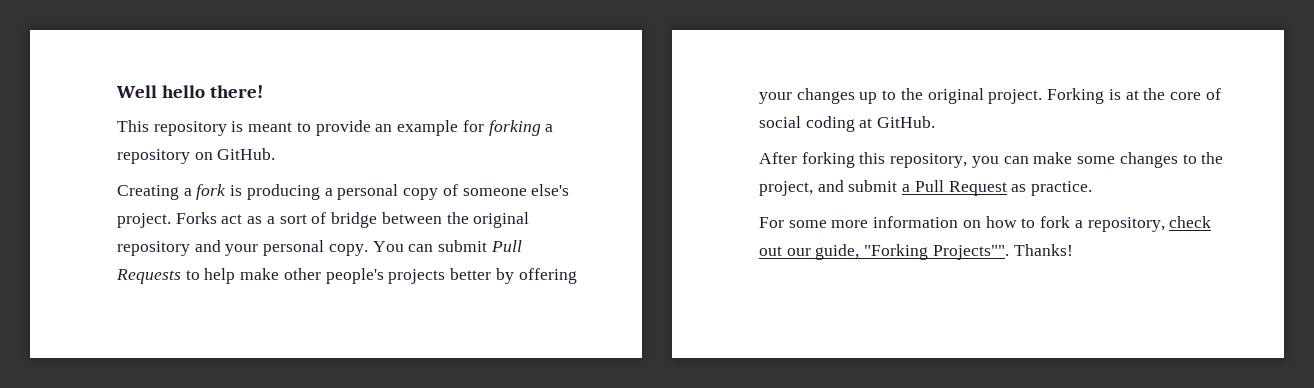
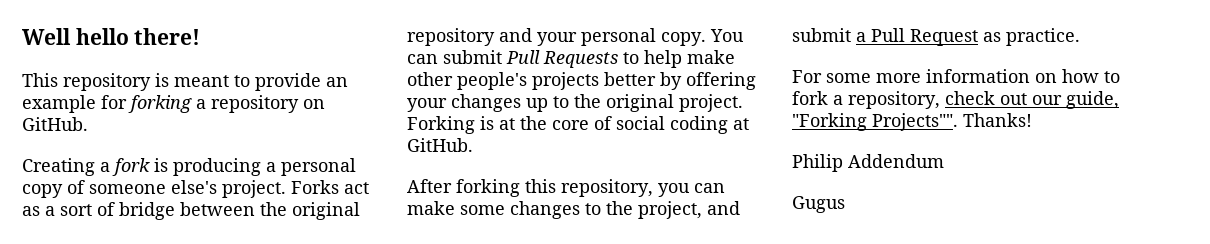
+ Philip Addendum
+ Gugus

